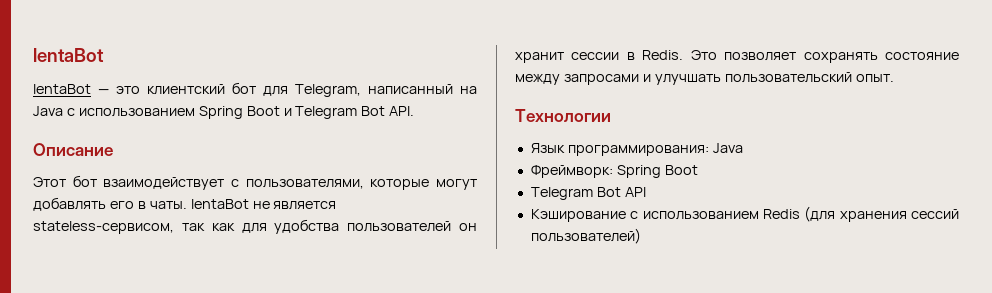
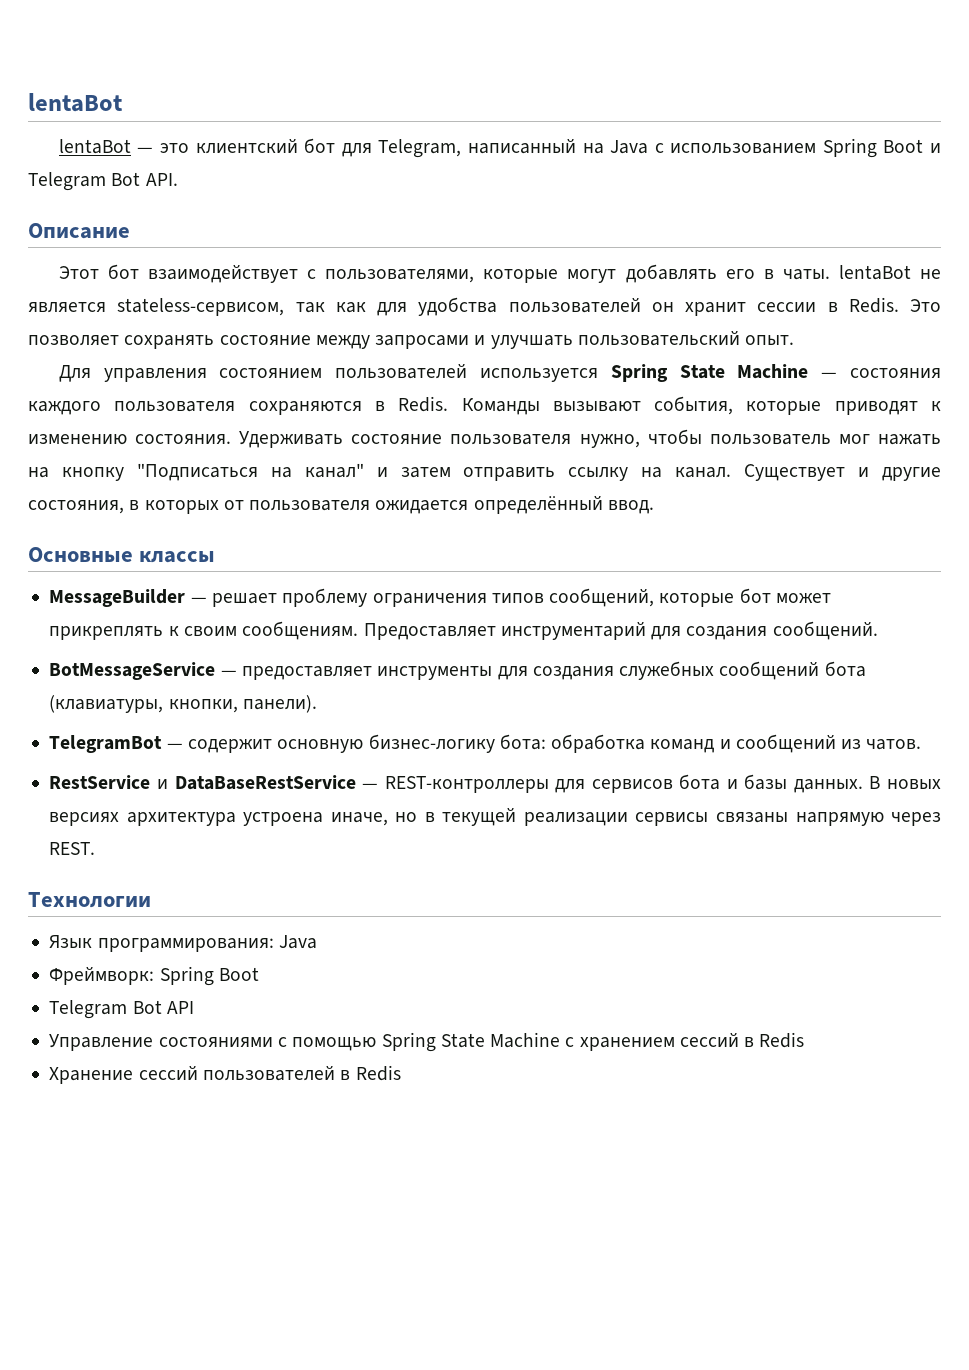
+ Для управления состоянием пользователей используется Spring State Machine — состояния каждого пользователя сохраняются в Redis. Команды вызывают события, которые приводят к изменению состояния. Удерживать состояние пользователя нужно, чтобы пользователь мог нажать на кнопку "Подписаться на канал" и затем отправить ссылку на канал. Существует и другие состояния, в которых от пользователя ожидается определённый ввод.
+ Основные классы
+ MessageBuilder — решает проблему ограничения типов сообщений, которые бот может прикреплять к своим сообщениям. Предоставляет инструментарий для создания сообщений.
+ BotMessageService — предоставляет инструменты для создания служебных сообщений бота (клавиатуры, кнопки, панели).
+ TelegramBot — содержит основную бизнес-логику бота: обработка команд и сообщений из чатов.
+ RestService и DataBaseRestService — REST-контроллеры для сервисов бота и базы данных. В новых версиях архитектура устроена иначе, но в текущей реализации сервисы связаны напрямую через REST.
- Кэширование с использованием Redis (для хранения сессий пользователей)
+ Управление состояниями с помощью Spring State Machine с хранением сессий в Redis
+ Хранение сессий пользователей в Redis

